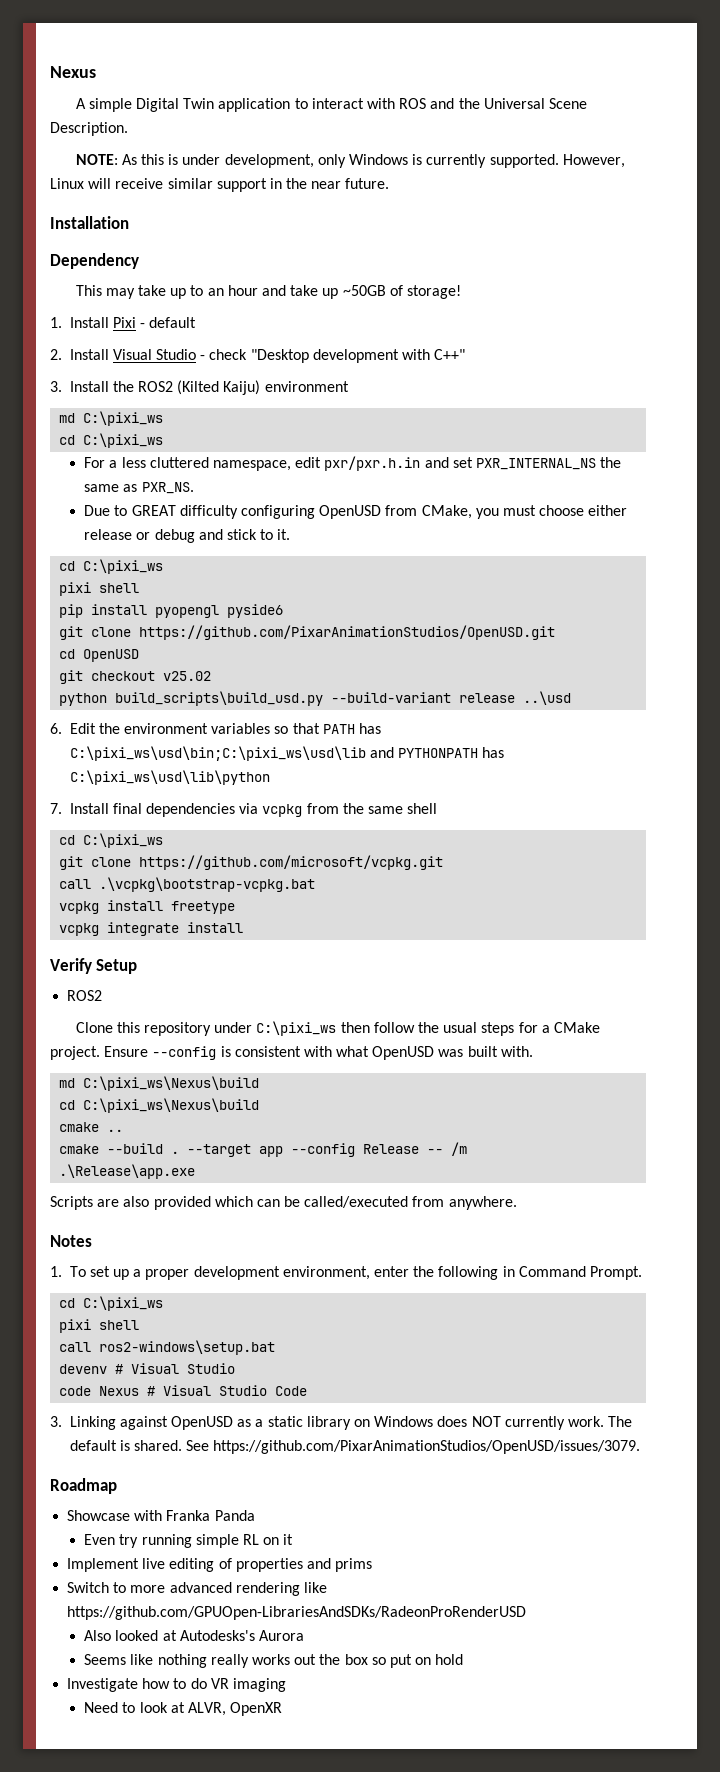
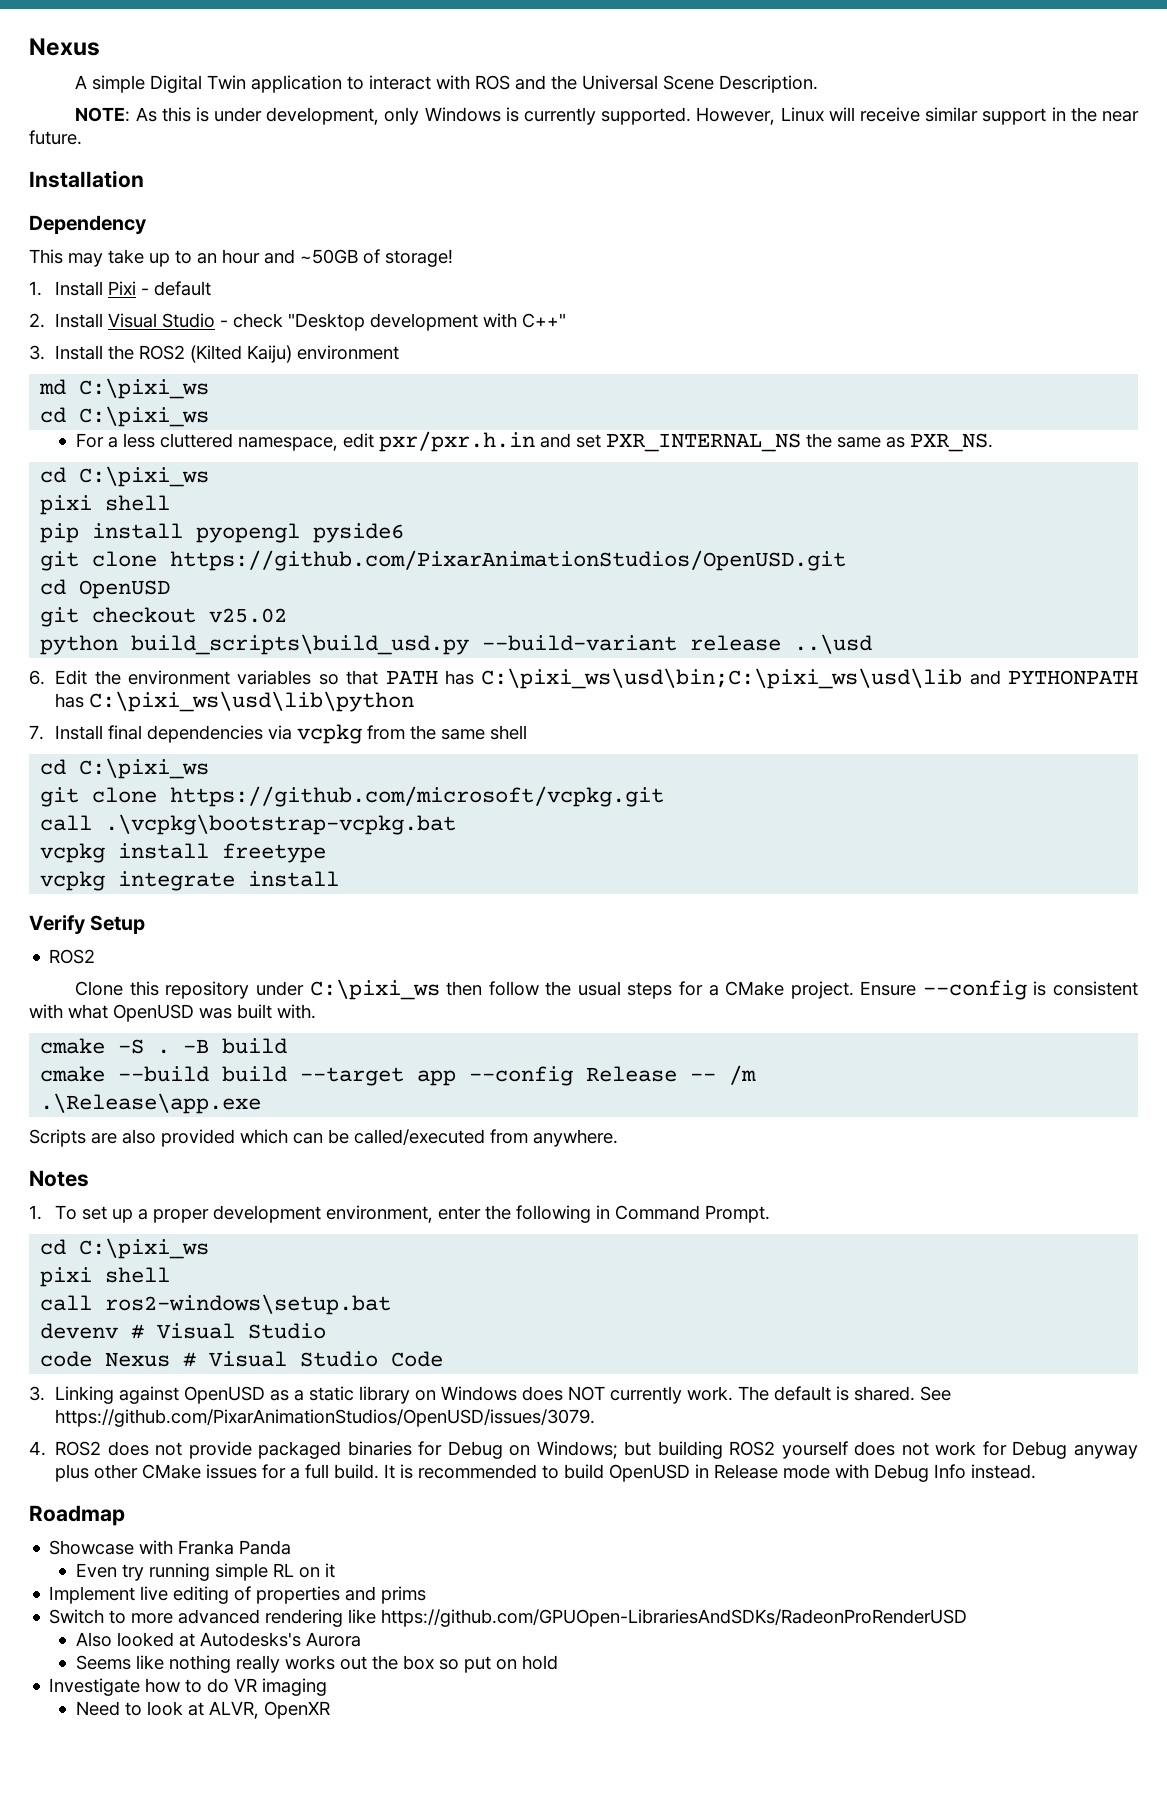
- This may take up to an hour and take up ~50GB of storage!
+ This may take up to an hour and ~50GB of storage!
- Due to GREAT difficulty configuring OpenUSD from CMake, you must choose either release or debug and stick to it.
- md C:\pixi_ws\Nexus\build
- cd C:\pixi_ws\Nexus\build
- cmake ..
+ cmake -S . -B build
- cmake --build . --target app --config Release -- /m
+ cmake --build build --target app --config Release -- /m
+ 4. ROS2 does not provide packaged binaries for Debug on Windows; but building ROS2 yourself does not work for Debug anyway plus other CMake issues for a full build. It is recommended to build OpenUSD in Release mode with Debug Info instead.

